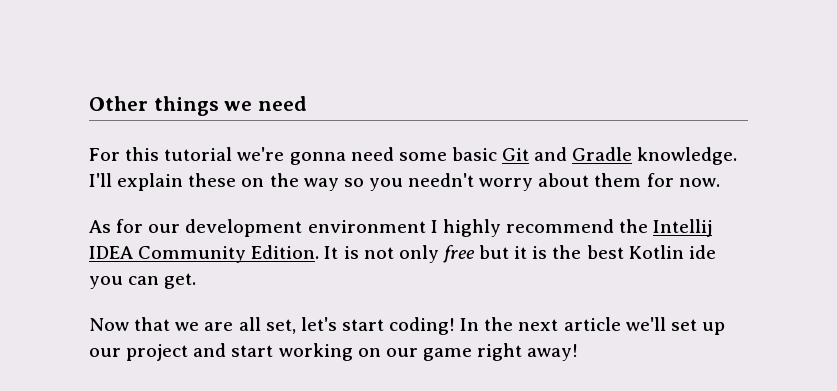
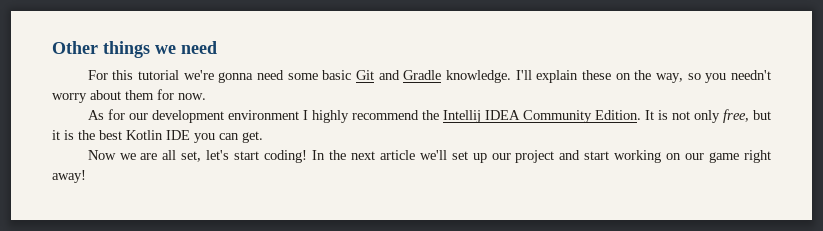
- I'll explain these on the way so you needn't worry about them for now.
+ I'll explain these on the way, so you needn't worry about them for now.
- It is not only free but it is the best Kotlin ide you can get.
+ It is not only free, but it is the best Kotlin IDE you can get.
- Now that we are all set, let's start coding!
+ Now we are all set, let's start coding!

